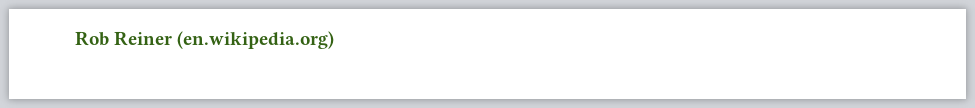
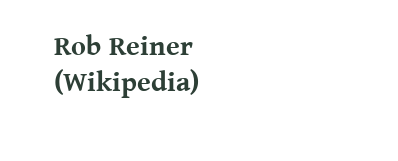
- Rob Reiner (en.wikipedia.org)
+ Rob Reiner (Wikipedia)

